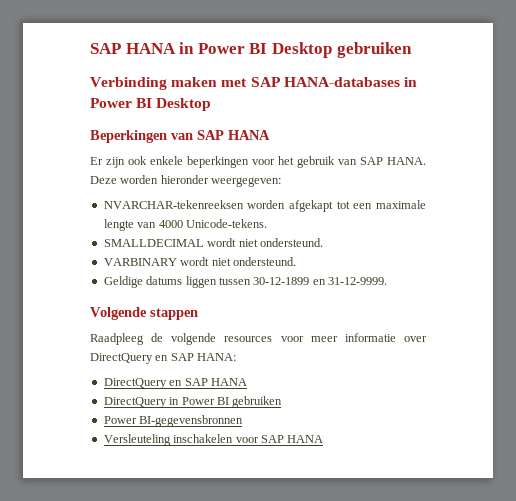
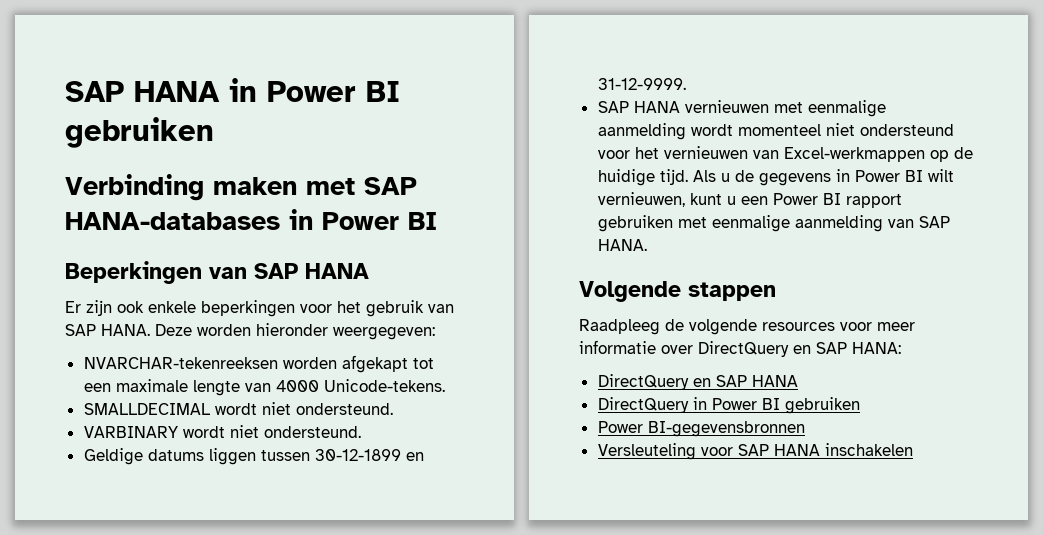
- SAP HANA in Power BI Desktop gebruiken
+ SAP HANA in Power BI gebruiken
- Verbinding maken met SAP HANA-databases in Power BI Desktop
+ Verbinding maken met SAP HANA-databases in Power BI
+ SAP HANA vernieuwen met eenmalige aanmelding wordt momenteel niet ondersteund voor het vernieuwen van Excel-werkmappen op de huidige tijd. Als u de gegevens in Power BI wilt vernieuwen, kunt u een Power BI rapport gebruiken met eenmalige aanmelding van SAP HANA.
- Versleuteling inschakelen voor SAP HANA
+ Versleuteling voor SAP HANA inschakelen

